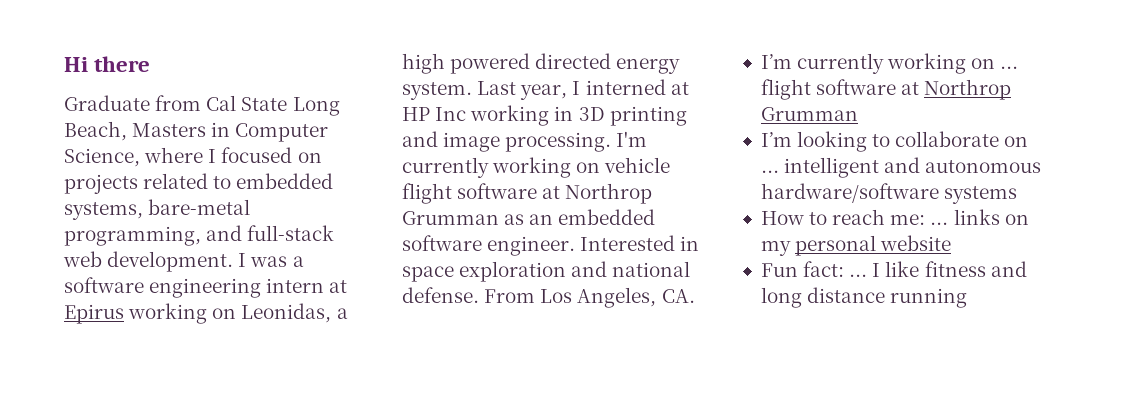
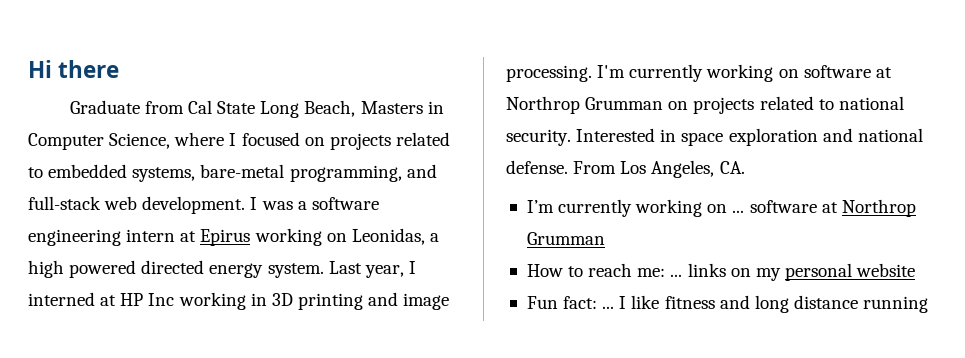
- I'm currently working on vehicle flight software at Northrop Grumman as an embedded software engineer.
+ I'm currently working on software at Northrop Grumman on projects related to national security.
- I’m currently working on ... flight software at Northrop Grumman
- I’m looking to collaborate on ... intelligent and autonomous hardware/software systems
+ I’m currently working on ... software at Northrop Grumman

